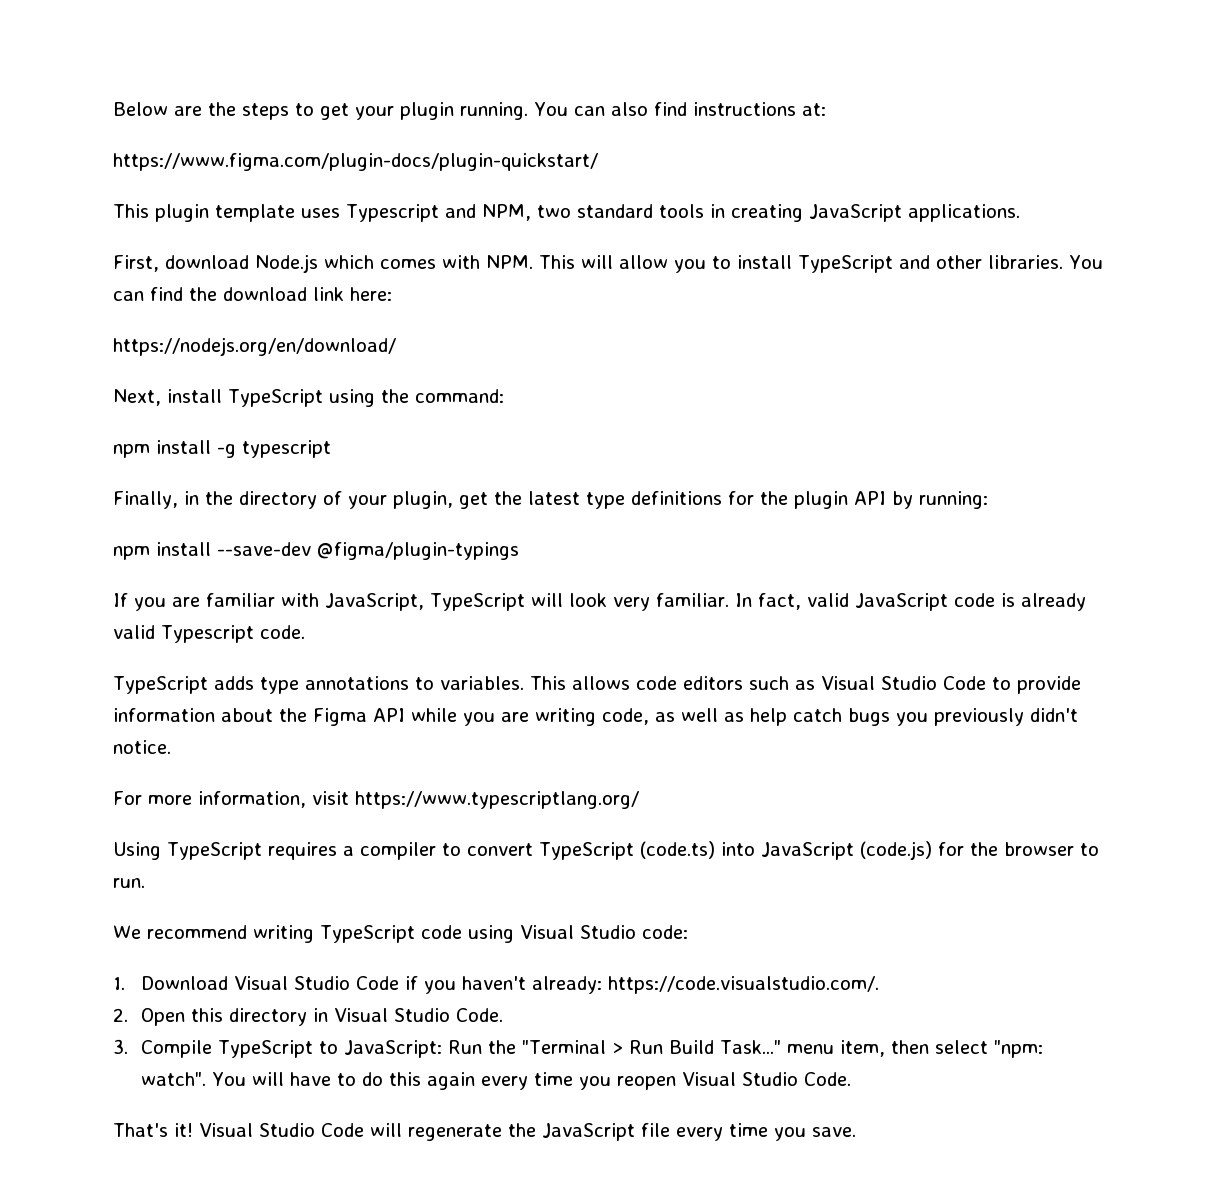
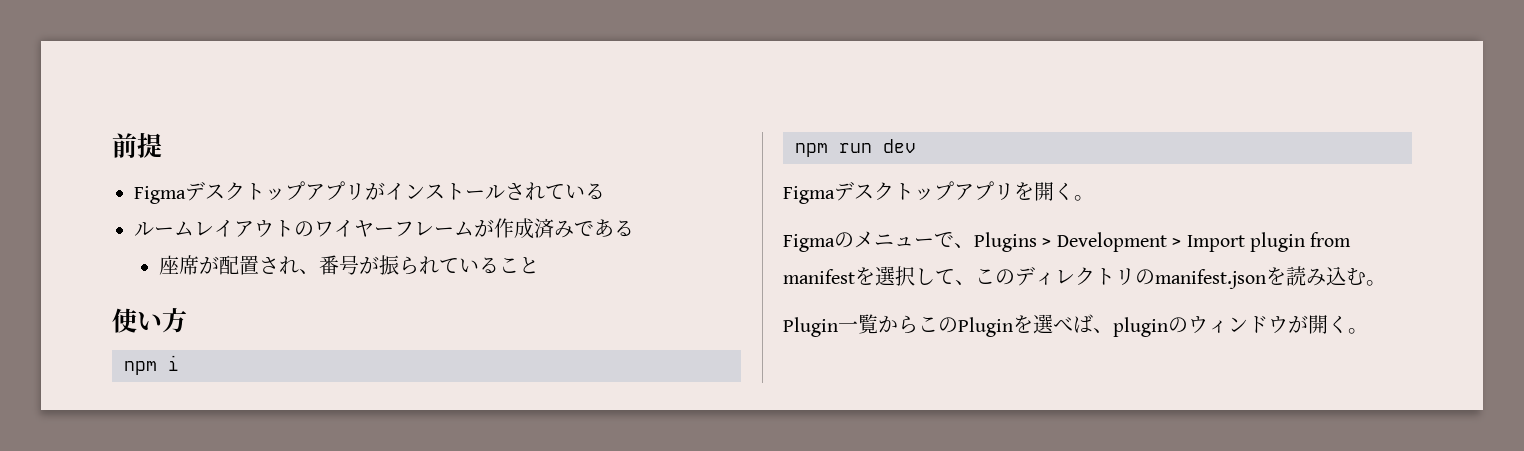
- Below are the steps to get your plugin running. You can also find instructions at:
- https://www.figma.com/plugin-docs/plugin-quickstart/
- This plugin template uses Typescript and NPM, two standard tools in creating JavaScript applications.
- First, download Node.js which comes with NPM. This will allow you to install TypeScript and other libraries. You can find the download link here:
- https://nodejs.org/en/download/
- Next, install TypeScript using the command:
- npm install -g typescript
- Finally, in the directory of your plugin, get the latest type definitions for the plugin API by running:
- npm install --save-dev @figma/plugin-typings
- If you are familiar with JavaScript, TypeScript will look very familiar. In fact, valid JavaScript code is already valid Typescript code.
- TypeScript adds type annotations to variables. This allows code editors such as Visual Studio Code to provide information about the Figma API while you are writing code, as well as help catch bugs you previously didn't notice.
- For more information, visit https://www.typescriptlang.org/
- Using TypeScript requires a compiler to convert TypeScript (code.ts) into JavaScript (code.js) for the browser to run.
- We recommend writing TypeScript code using Visual Studio code:
- 1. Download Visual Studio Code if you haven't already: https://code.visualstudio.com/.
- 2. Open this directory in Visual Studio Code.
- 3. Compile TypeScript to JavaScript: Run the "Terminal > Run Build Task..." menu item, then select "npm: watch". You will have to do this again every time you reopen Visual Studio Code.
- That's it! Visual Studio Code will regenerate the JavaScript file every time you save.
+ 前提
+ Figmaデスクトップアプリがインストールされている
+ ルームレイアウトのワイヤーフレームが作成済みである
+ 座席が配置され、番号が振られていること
+ 使い方
+ npm i
+ npm run dev
+ Figmaデスクトップアプリを開く。
+ Figmaのメニューで、Plugins > Development > Import plugin from manifestを選択して、このディレクトリのmanifest.jsonを読み込む。
+ Plugin一覧からこのPluginを選べば、pluginのウィンドウが開く。

